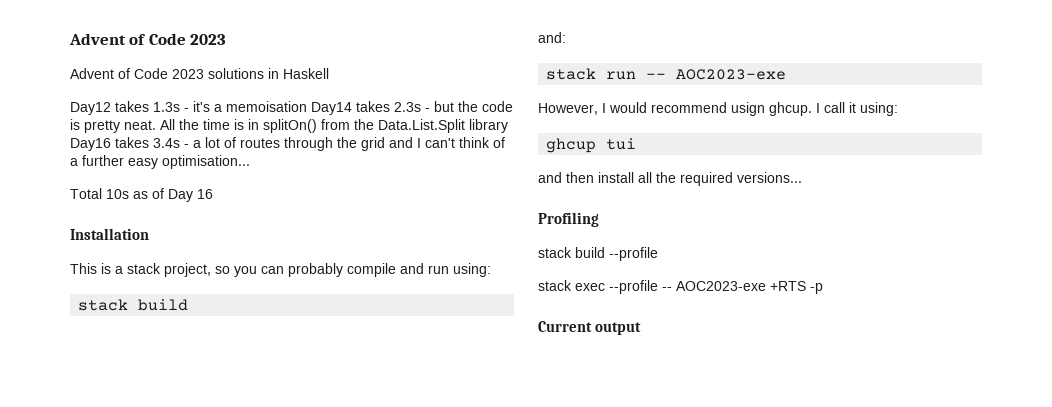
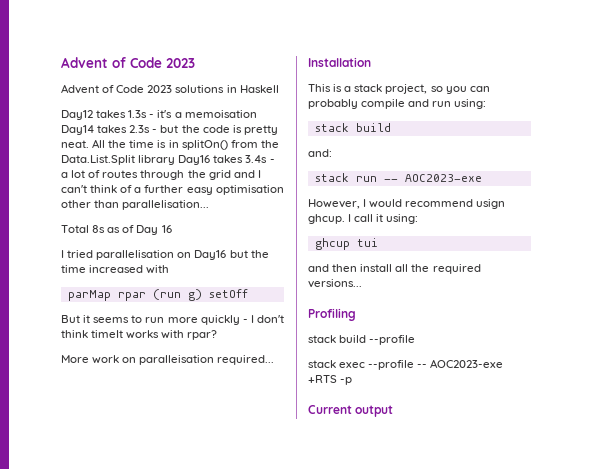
- All the time is in splitOn() from the Data.List.Split library Day16 takes 3.4s - a lot of routes through the grid and I can't think of a further easy optimisation...
+ All the time is in splitOn() from the Data.List.Split library Day16 takes 3.4s - a lot of routes through the grid and I can't think of a further easy optimisation other than parallelisation...
- Total 10s as of Day 16
+ Total 8s as of Day 16
+ I tried parallelisation on Day16 but the time increased with
+ parMap rpar (run g) setOff
+ But it seems to run more quickly - I don't think timeIt works with rpar?
+ More work on paralleisation required...

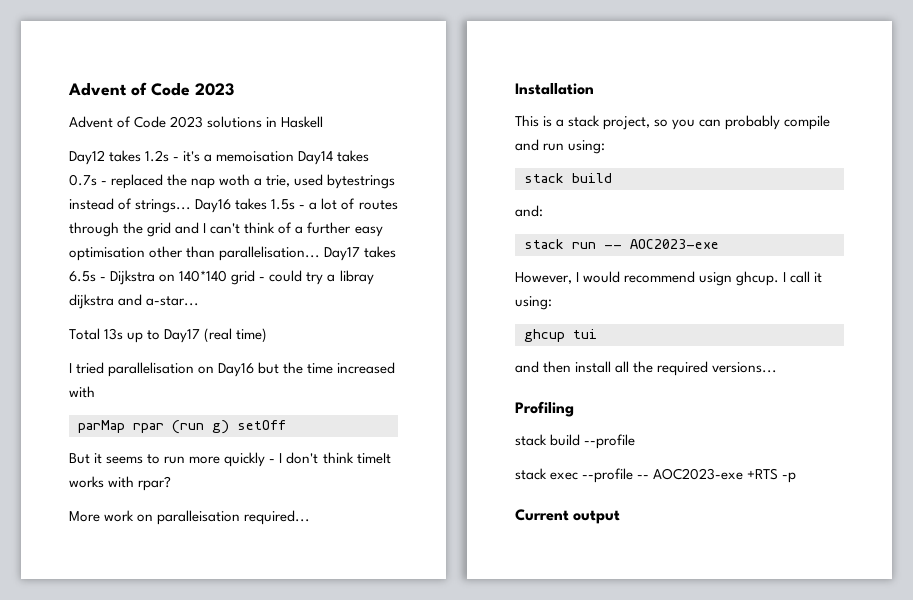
- Day12 takes 1.3s - it's a memoisation Day14 takes 2.3s - but the code is pretty neat. All the time is in splitOn() from the Data.List.Split library Day16 takes 3.4s - a lot of routes through the grid and I can't think of a further easy optimisation other than parallelisation...
- Total 8s as of Day 16
+ Day12 takes 1.2s - it's a memoisation Day14 takes 0.7s - replaced the nap woth a trie, used bytestrings instead of strings... Day16 takes 1.5s - a lot of routes through the grid and I can't think of a further easy optimisation other than parallelisation... Day17 takes 6.5s - Dijkstra on 140*140 grid - could try a libray dijkstra and a-star...
+ Total 13s up to Day17 (real time)

